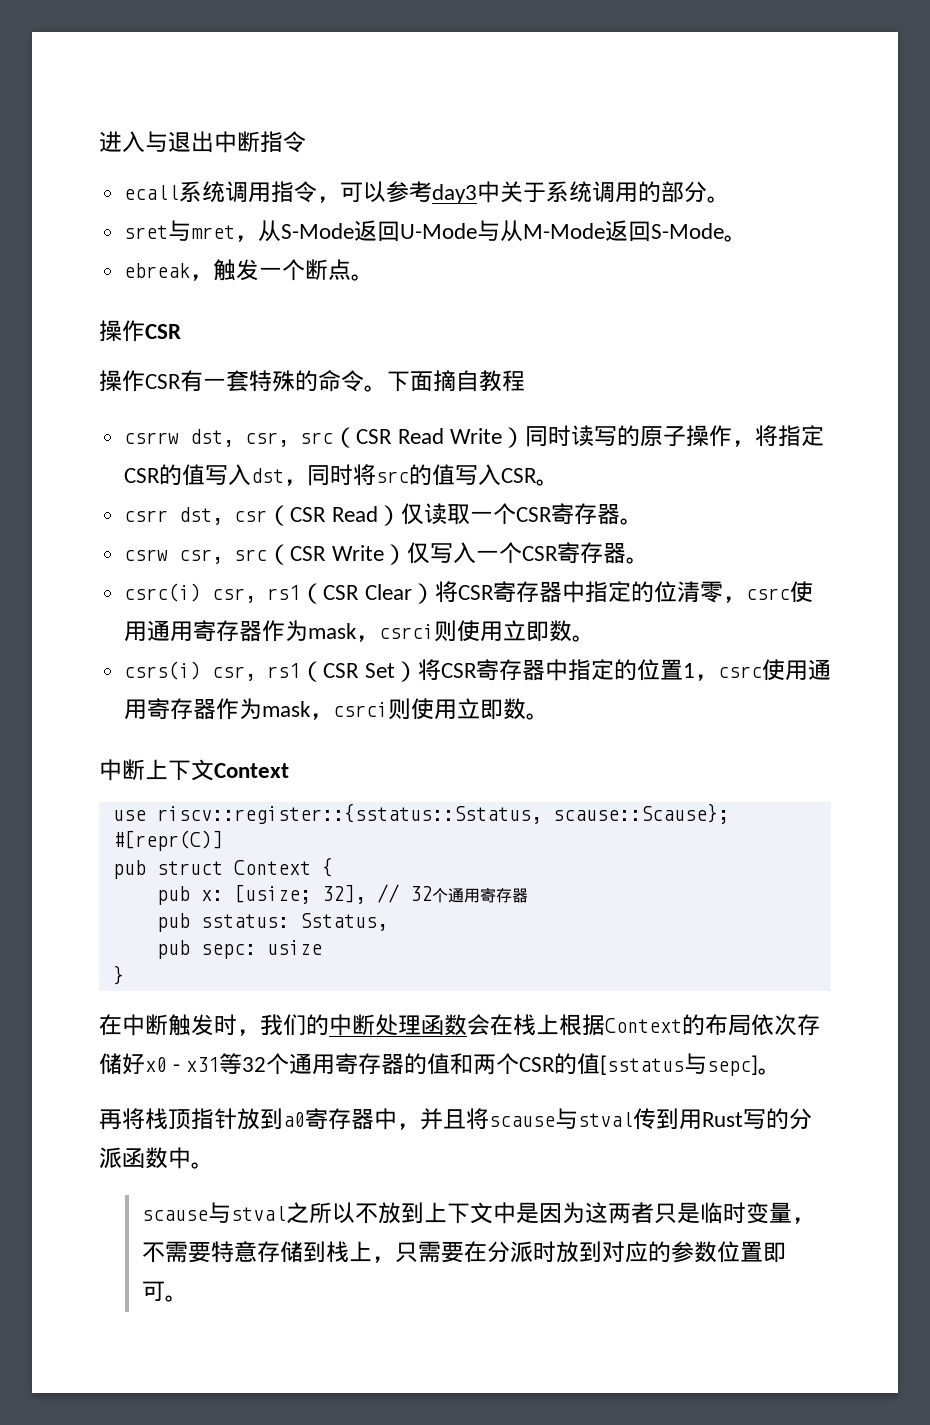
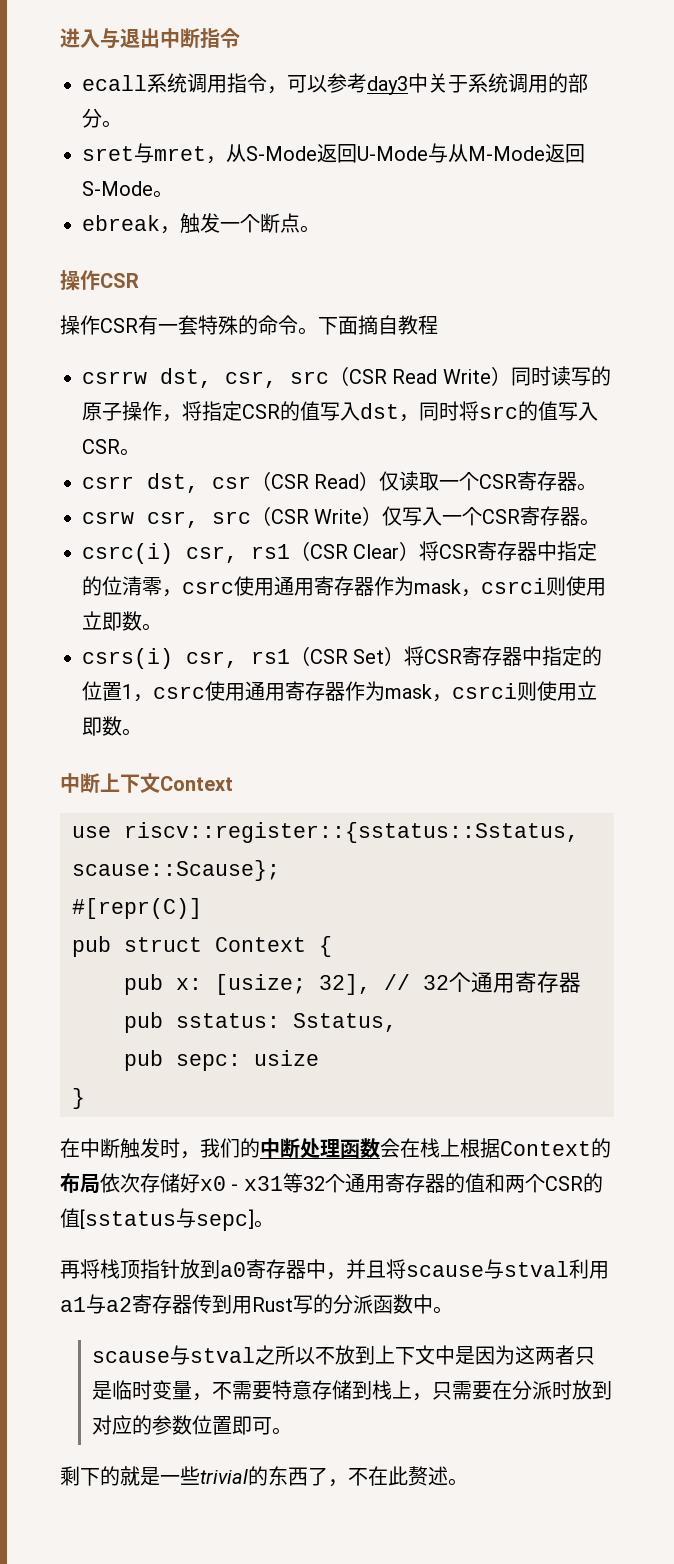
- 再将栈顶指针放到a0寄存器中，并且将scause与stval传到用Rust写的分派函数中。
+ 再将栈顶指针放到a0寄存器中，并且将scause与stval利用a1与a2寄存器传到用Rust写的分派函数中。
+ 剩下的就是一些trivial的东西了，不在此赘述。

